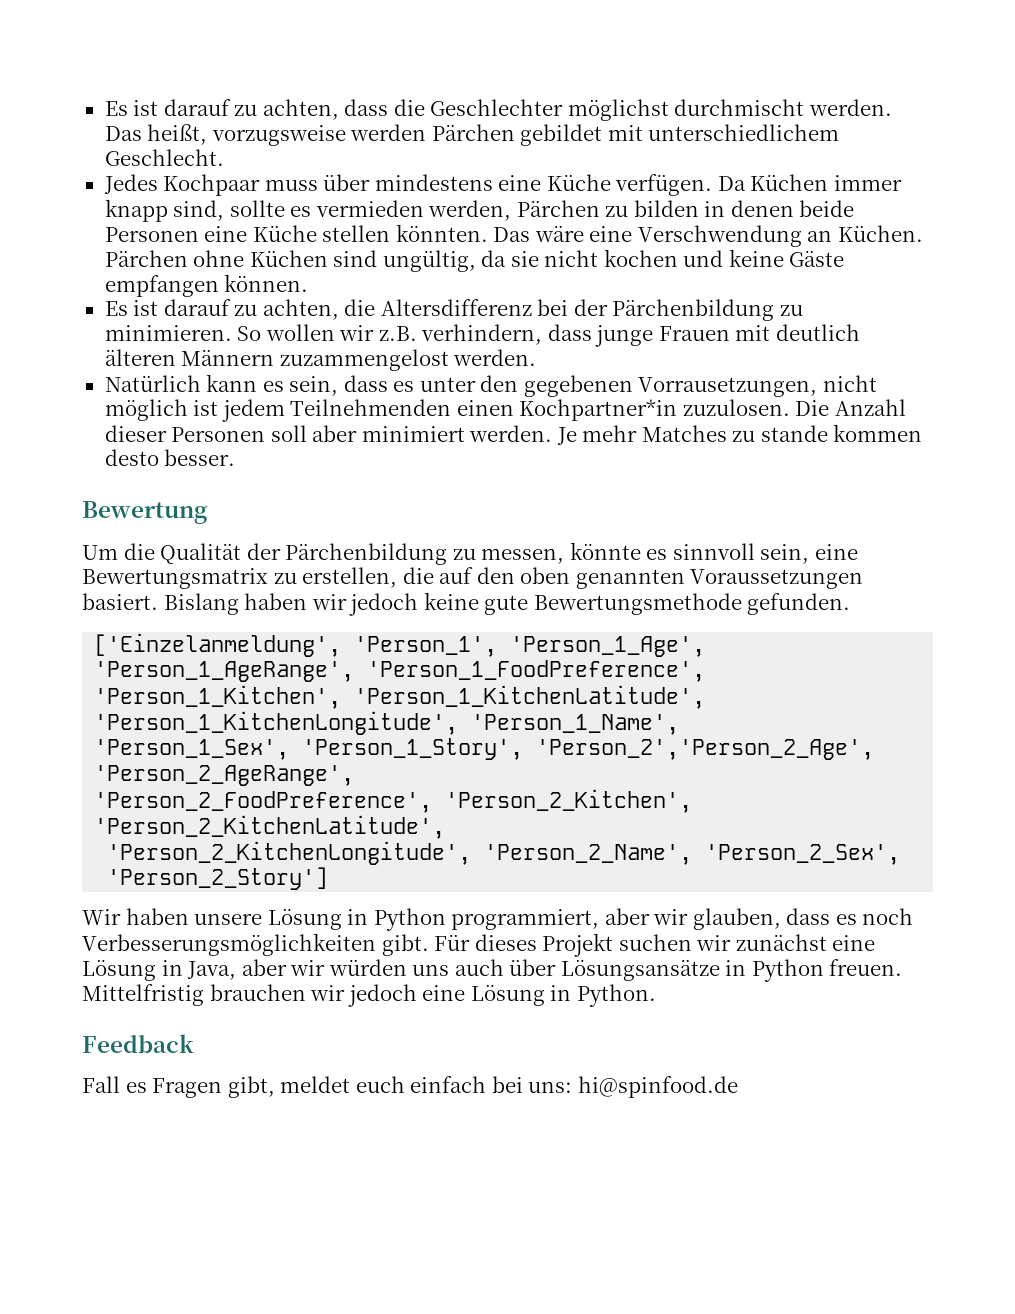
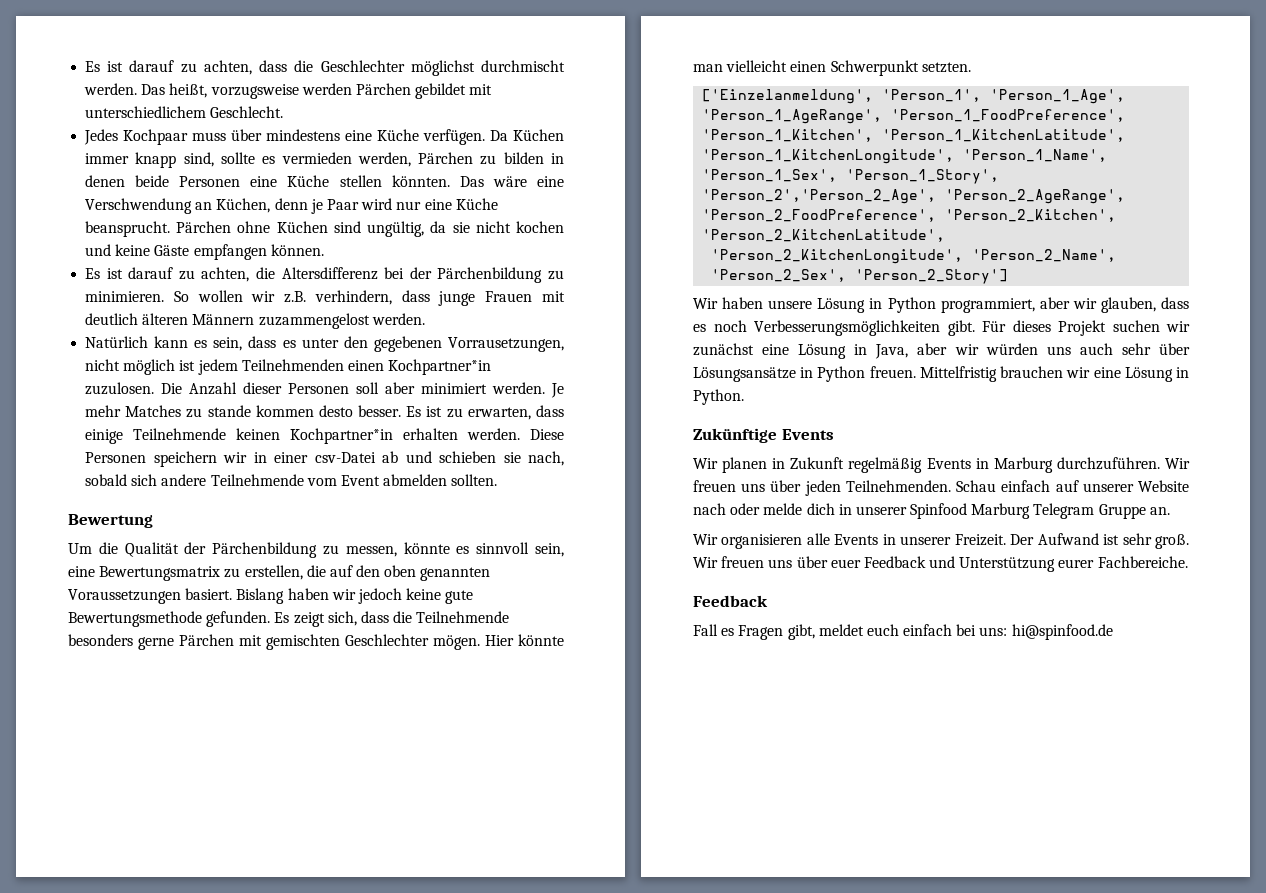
- Das wäre eine Verschwendung an Küchen.
+ Das wäre eine Verschwendung an Küchen, denn je Paar wird nur eine Küche beansprucht.
+ Es ist zu erwarten, dass einige Teilnehmende keinen Kochpartner*in erhalten werden. Diese Personen speichern wir in einer csv-Datei ab und schieben sie nach, sobald sich andere Teilnehmende vom Event abmelden sollten.
+ Es zeigt sich, dass die Teilnehmende besonders gerne Pärchen mit gemischten Geschlechter mögen. Hier könnte man vielleicht einen Schwerpunkt setzten.
- Für dieses Projekt suchen wir zunächst eine Lösung in Java, aber wir würden uns auch über Lösungsansätze in Python freuen.
+ Für dieses Projekt suchen wir zunächst eine Lösung in Java, aber wir würden uns auch sehr über Lösungsansätze in Python freuen.
- Mittelfristig brauchen wir jedoch eine Lösung in Python.
+ Mittelfristig brauchen wir eine Lösung in Python.
+ Zukünftige Events
+ Wir planen in Zukunft regelmäßig Events in Marburg durchzuführen. Wir freuen uns über jeden Teilnehmenden. Schau einfach auf unserer Website nach oder melde dich in unserer Spinfood Marburg Telegram Gruppe an.
+ Wir organisieren alle Events in unserer Freizeit. Der Aufwand ist sehr groß. Wir freuen uns über euer Feedback und Unterstützung eurer Fachbereiche.

